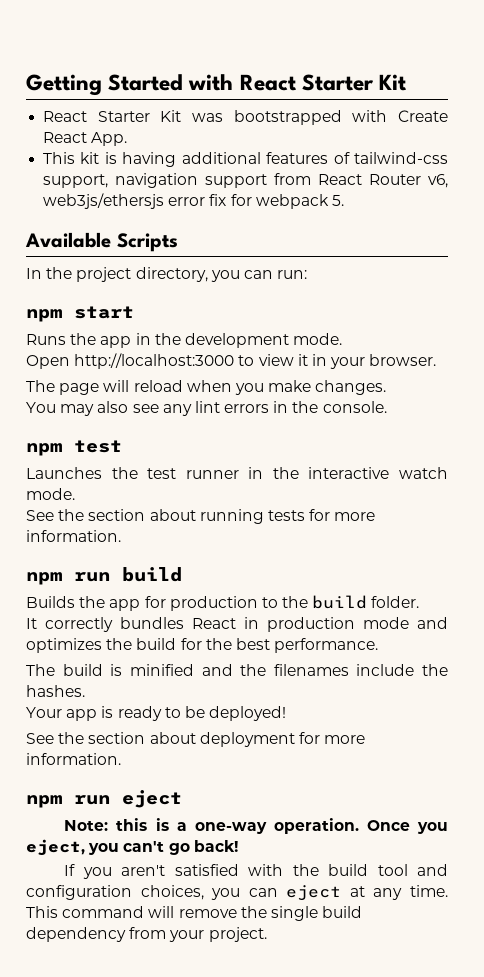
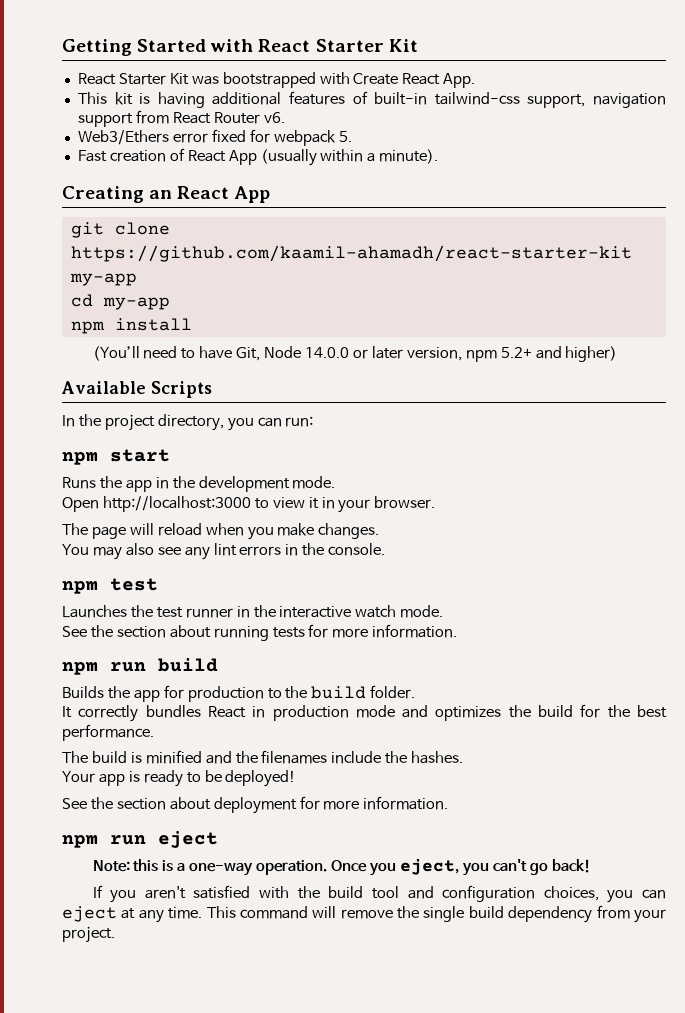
- This kit is having additional features of tailwind-css support, navigation support from React Router v6, web3js/ethersjs error fix for webpack 5.
+ This kit is having additional features of built-in tailwind-css support, navigation support from React Router v6.
+ Web3/Ethers error fixed for webpack 5.
+ Fast creation of React App (usually within a minute).
+ Creating an React App
+ git clone https://github.com/kaamil-ahamadh/react-starter-kit my-app
+ cd my-app
+ npm install
+ (You’ll need to have Git, Node 14.0.0 or later version, npm 5.2+ and higher)

